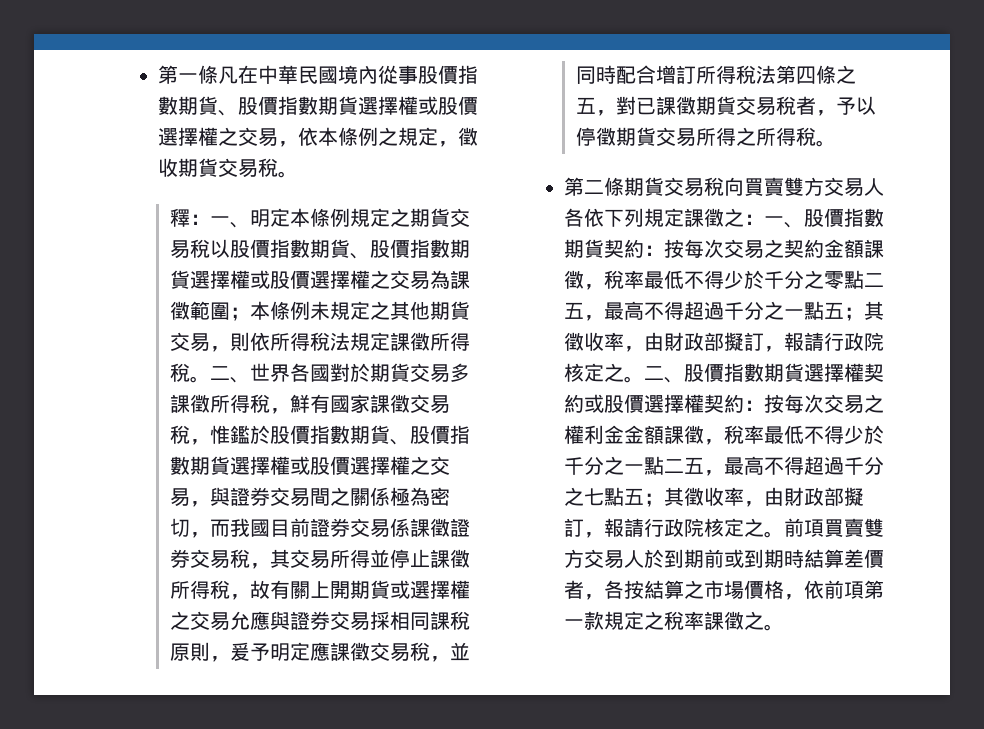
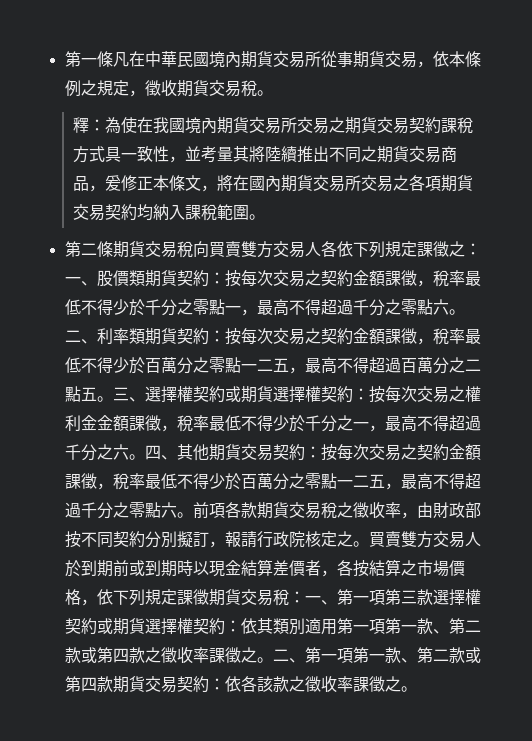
- 第一條凡在中華民國境內從事股價指數期貨、股價指數期貨選擇權或股價選擇權之交易，依本條例之規定，徵收期貨交易稅。
+ 第一條凡在中華民國境內期貨交易所從事期貨交易，依本條例之規定，徵收期貨交易稅。
- 釋：一、明定本條例規定之期貨交易稅以股價指數期貨、股價指數期貨選擇權或股價選擇權之交易為課徵範圍；本條例未規定之其他期貨交易，則依所得稅法規定課徵所得稅。二、世界各國對於期貨交易多課徵所得稅，鮮有國家課徵交易稅，惟鑑於股價指數期貨、股價指數期貨選擇權或股價選擇權之交易，與證券交易間之關係極為密切，而我國目前證券交易係課徵證券交易稅，其交易所得並停止課徵所得稅，故有關上開期貨或選擇權之交易允應與證券交易採相同課稅原則，爰予明定應課徵交易稅，並同時配合增訂所得稅法第四條之五，對已課徵期貨交易稅者，予以停徵期貨交易所得之所得稅。
+ 釋：為使在我國境內期貨交易所交易之期貨交易契約課稅方式具一致性，並考量其將陸續推出不同之期貨交易商品，爰修正本條文，將在國內期貨交易所交易之各項期貨交易契約均納入課稅範圍。
- 一、股價指數期貨契約：
+ 一、股價類期貨契約：
- 按每次交易之契約金額課徵，稅率最低不得少於千分之零點二五，最高不得超過千分之一點五；其徵收率，由財政部擬訂，報請行政院核定之。二、股價指數期貨選擇權契約或股價選擇權契約：
+ 按每次交易之契約金額課徵，稅率最低不得少於千分之零點一，最高不得超過千分之零點六。二、利率類期貨契約：按每次交易之契約金額課徵，稅率最低不得少於百萬分之零點一二五，最高不得超過百萬分之二點五。三、選擇權契約或期貨選擇權契約：
- 按每次交易之權利金金額課徵，稅率最低不得少於千分之一點二五，最高不得超過千分之七點五；其徵收率，由財政部擬訂，報請行政院核定之。前項買賣雙方交易人於到期前或到期時結算差價者，各按結算之市場價格，依前項第一款規定之稅率課徵之。
+ 按每次交易之權利金金額課徵，稅率最低不得少於千分之一，最高不得超過千分之六。四、其他期貨交易契約：按每次交易之契約金額課徵，稅率最低不得少於百萬分之零點一二五，最高不得超過千分之零點六。前項各款期貨交易稅之徵收率，由財政部按不同契約分別擬訂，報請行政院核定之。買賣雙方交易人於到期前或到期時以現金結算差價者，各按結算之市場價格，依下列規定課徵期貨交易稅：一、第一項第三款選擇權契約或期貨選擇權契約：依其類別適用第一項第一款、第二款或第四款之徵收率課徵之。二、第一項第一款、第二款或第四款期貨交易契約：依各該款之徵收率課徵之。

